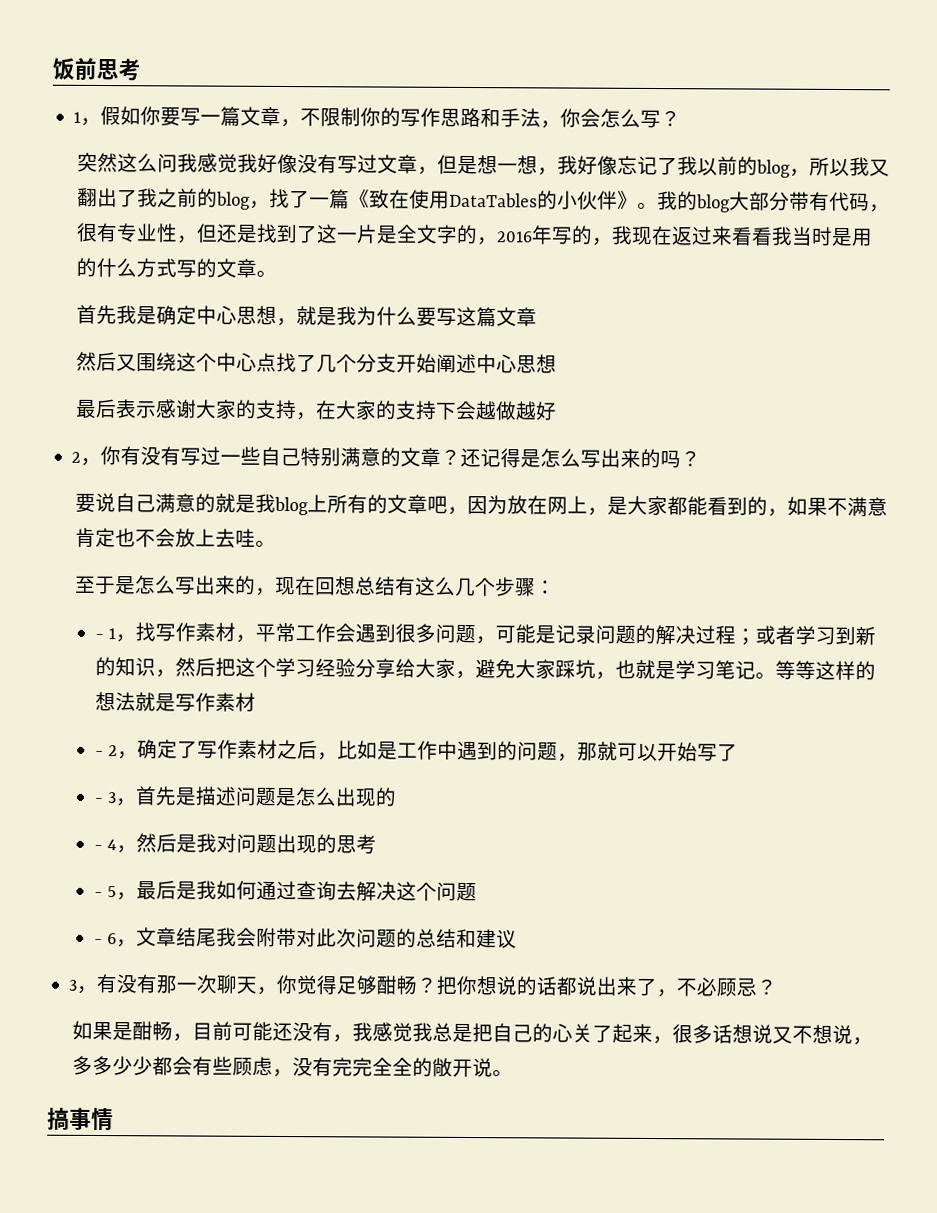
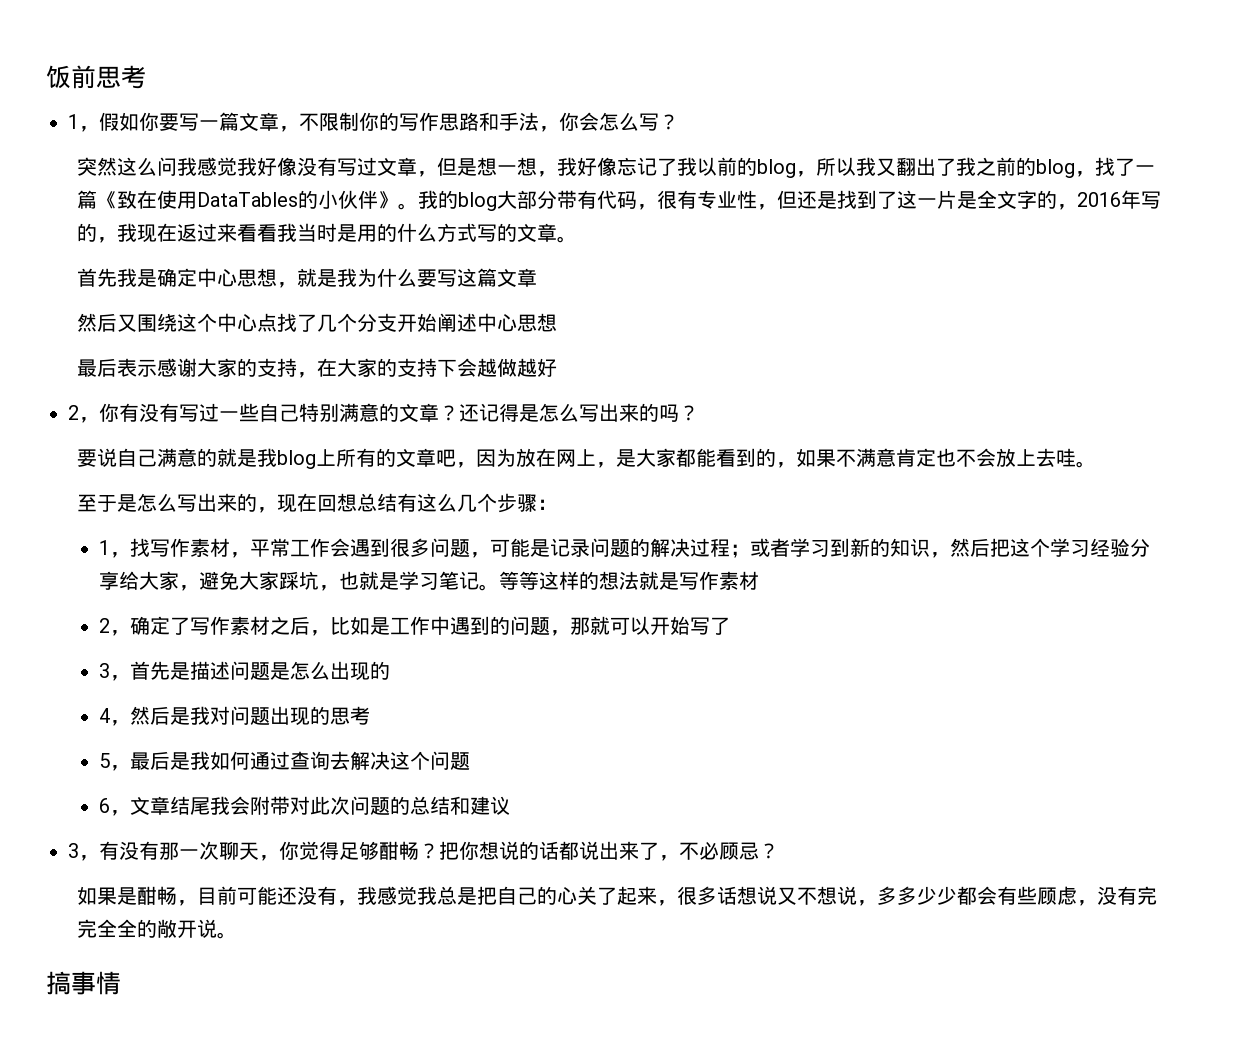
- - 1，找写作素材，平常工作会遇到很多问题，可能是记录问题的解决过程；或者学习到新的知识，然后把这个学习经验分享给大家，避免大家踩坑，也就是学习笔记。
+ 1，找写作素材，平常工作会遇到很多问题，可能是记录问题的解决过程；或者学习到新的知识，然后把这个学习经验分享给大家，避免大家踩坑，也就是学习笔记。
- - 2，确定了写作素材之后，比如是工作中遇到的问题，那就可以开始写了
+ 2，确定了写作素材之后，比如是工作中遇到的问题，那就可以开始写了
- - 3，首先是描述问题是怎么出现的
+ 3，首先是描述问题是怎么出现的
- - 4，然后是我对问题出现的思考
+ 4，然后是我对问题出现的思考
- - 5，最后是我如何通过查询去解决这个问题
+ 5，最后是我如何通过查询去解决这个问题
- - 6，文章结尾我会附带对此次问题的总结和建议
+ 6，文章结尾我会附带对此次问题的总结和建议

